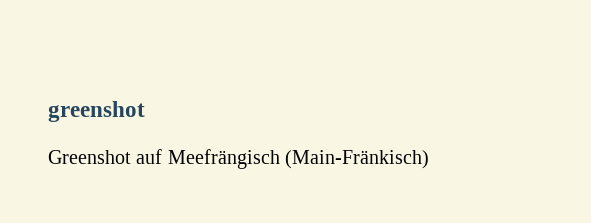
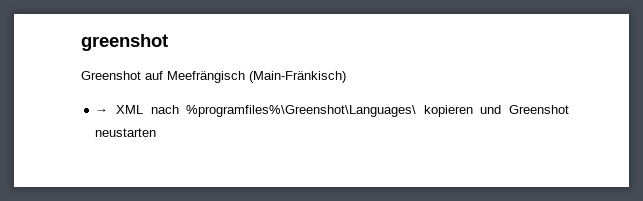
+ → XML nach %programfiles%\Greenshot\Languages\ kopieren und Greenshot neustarten

